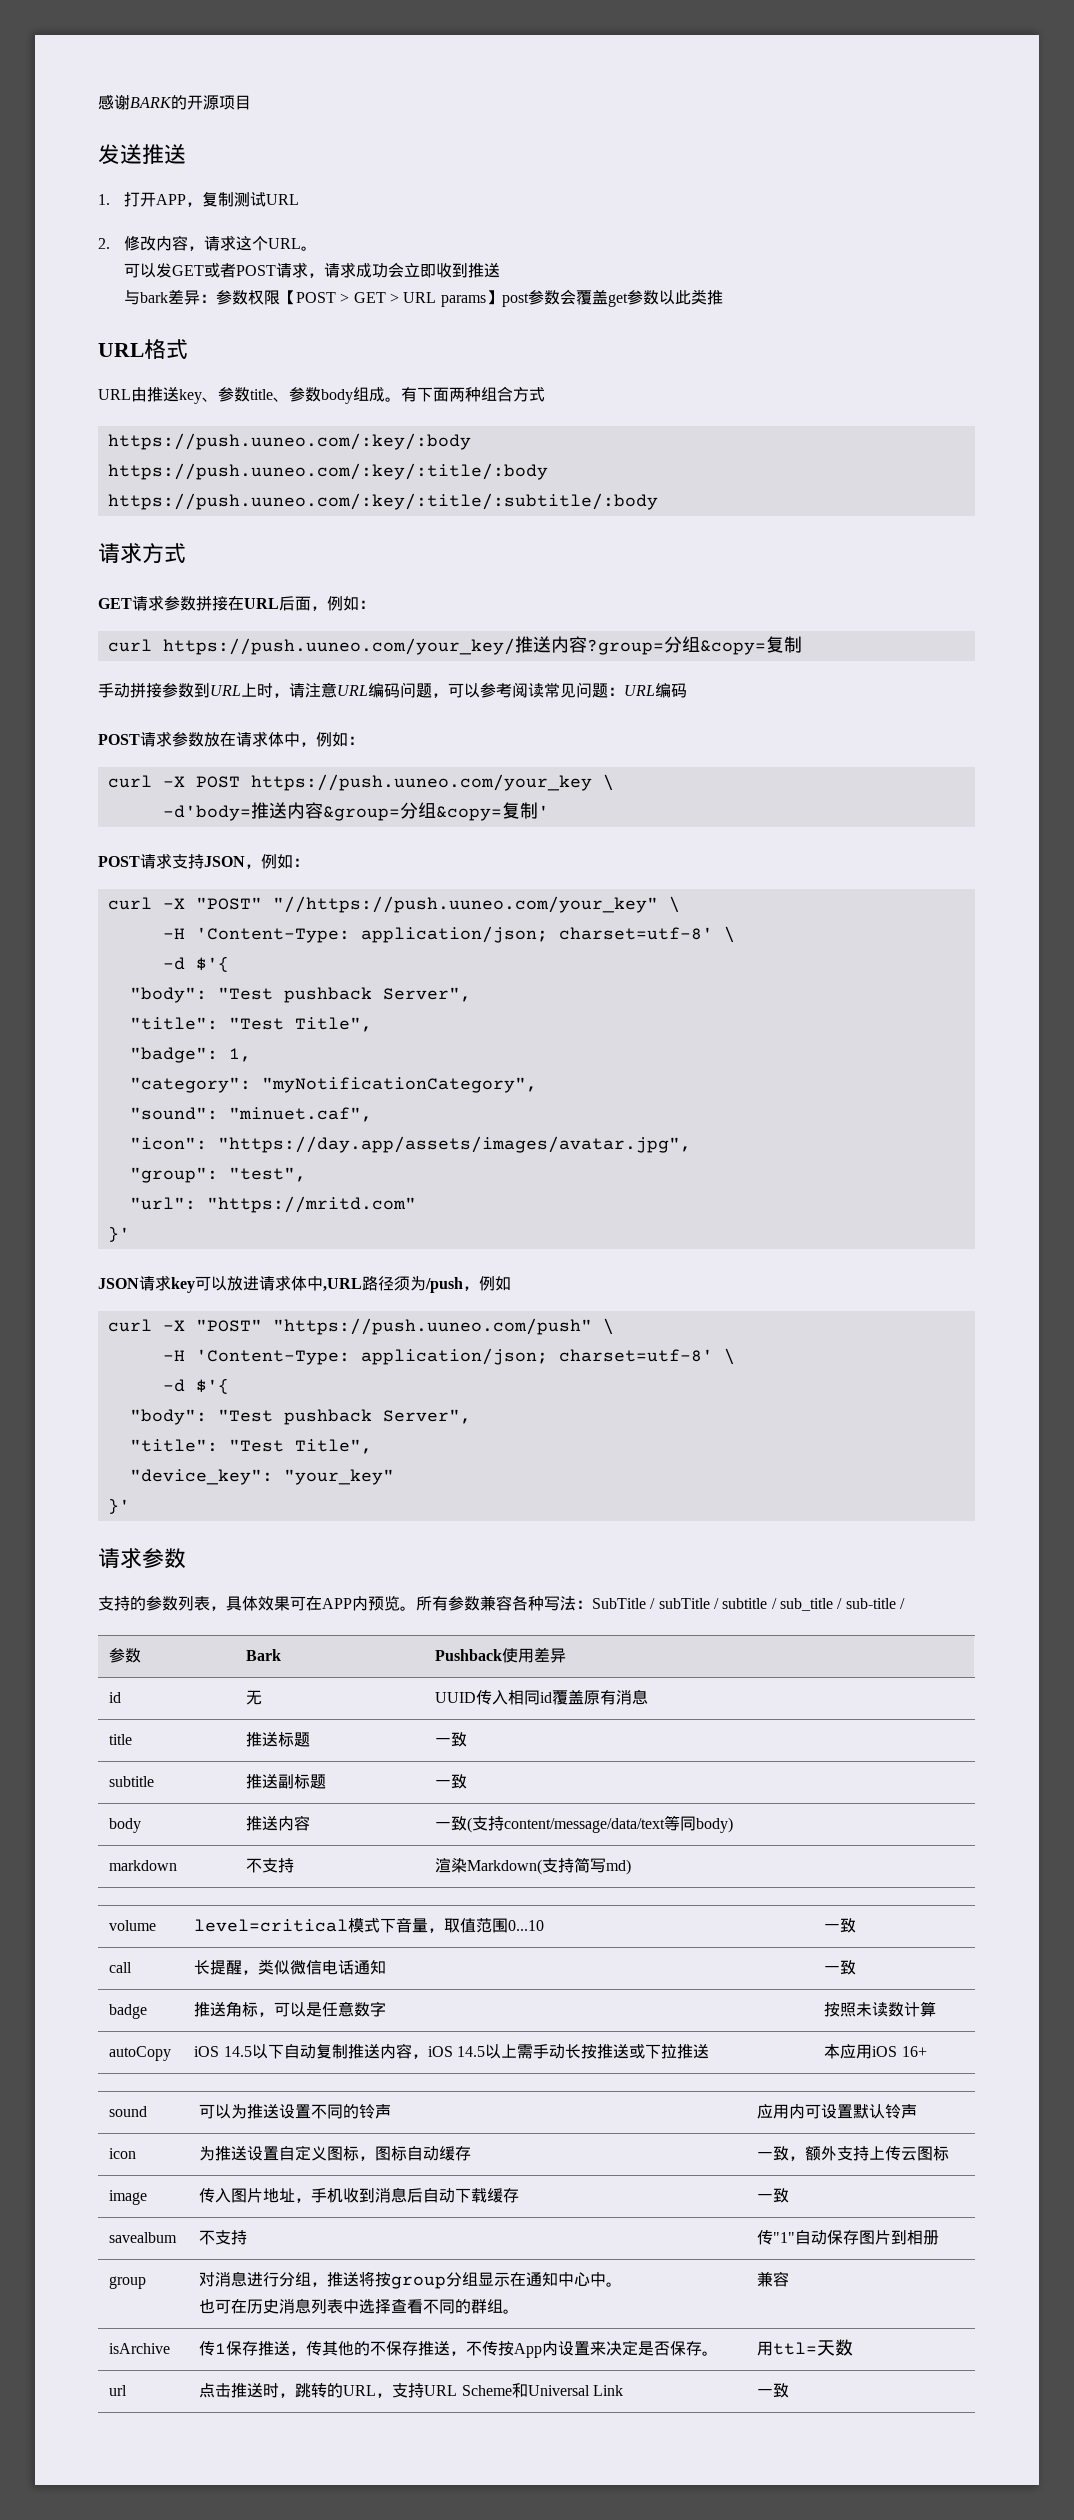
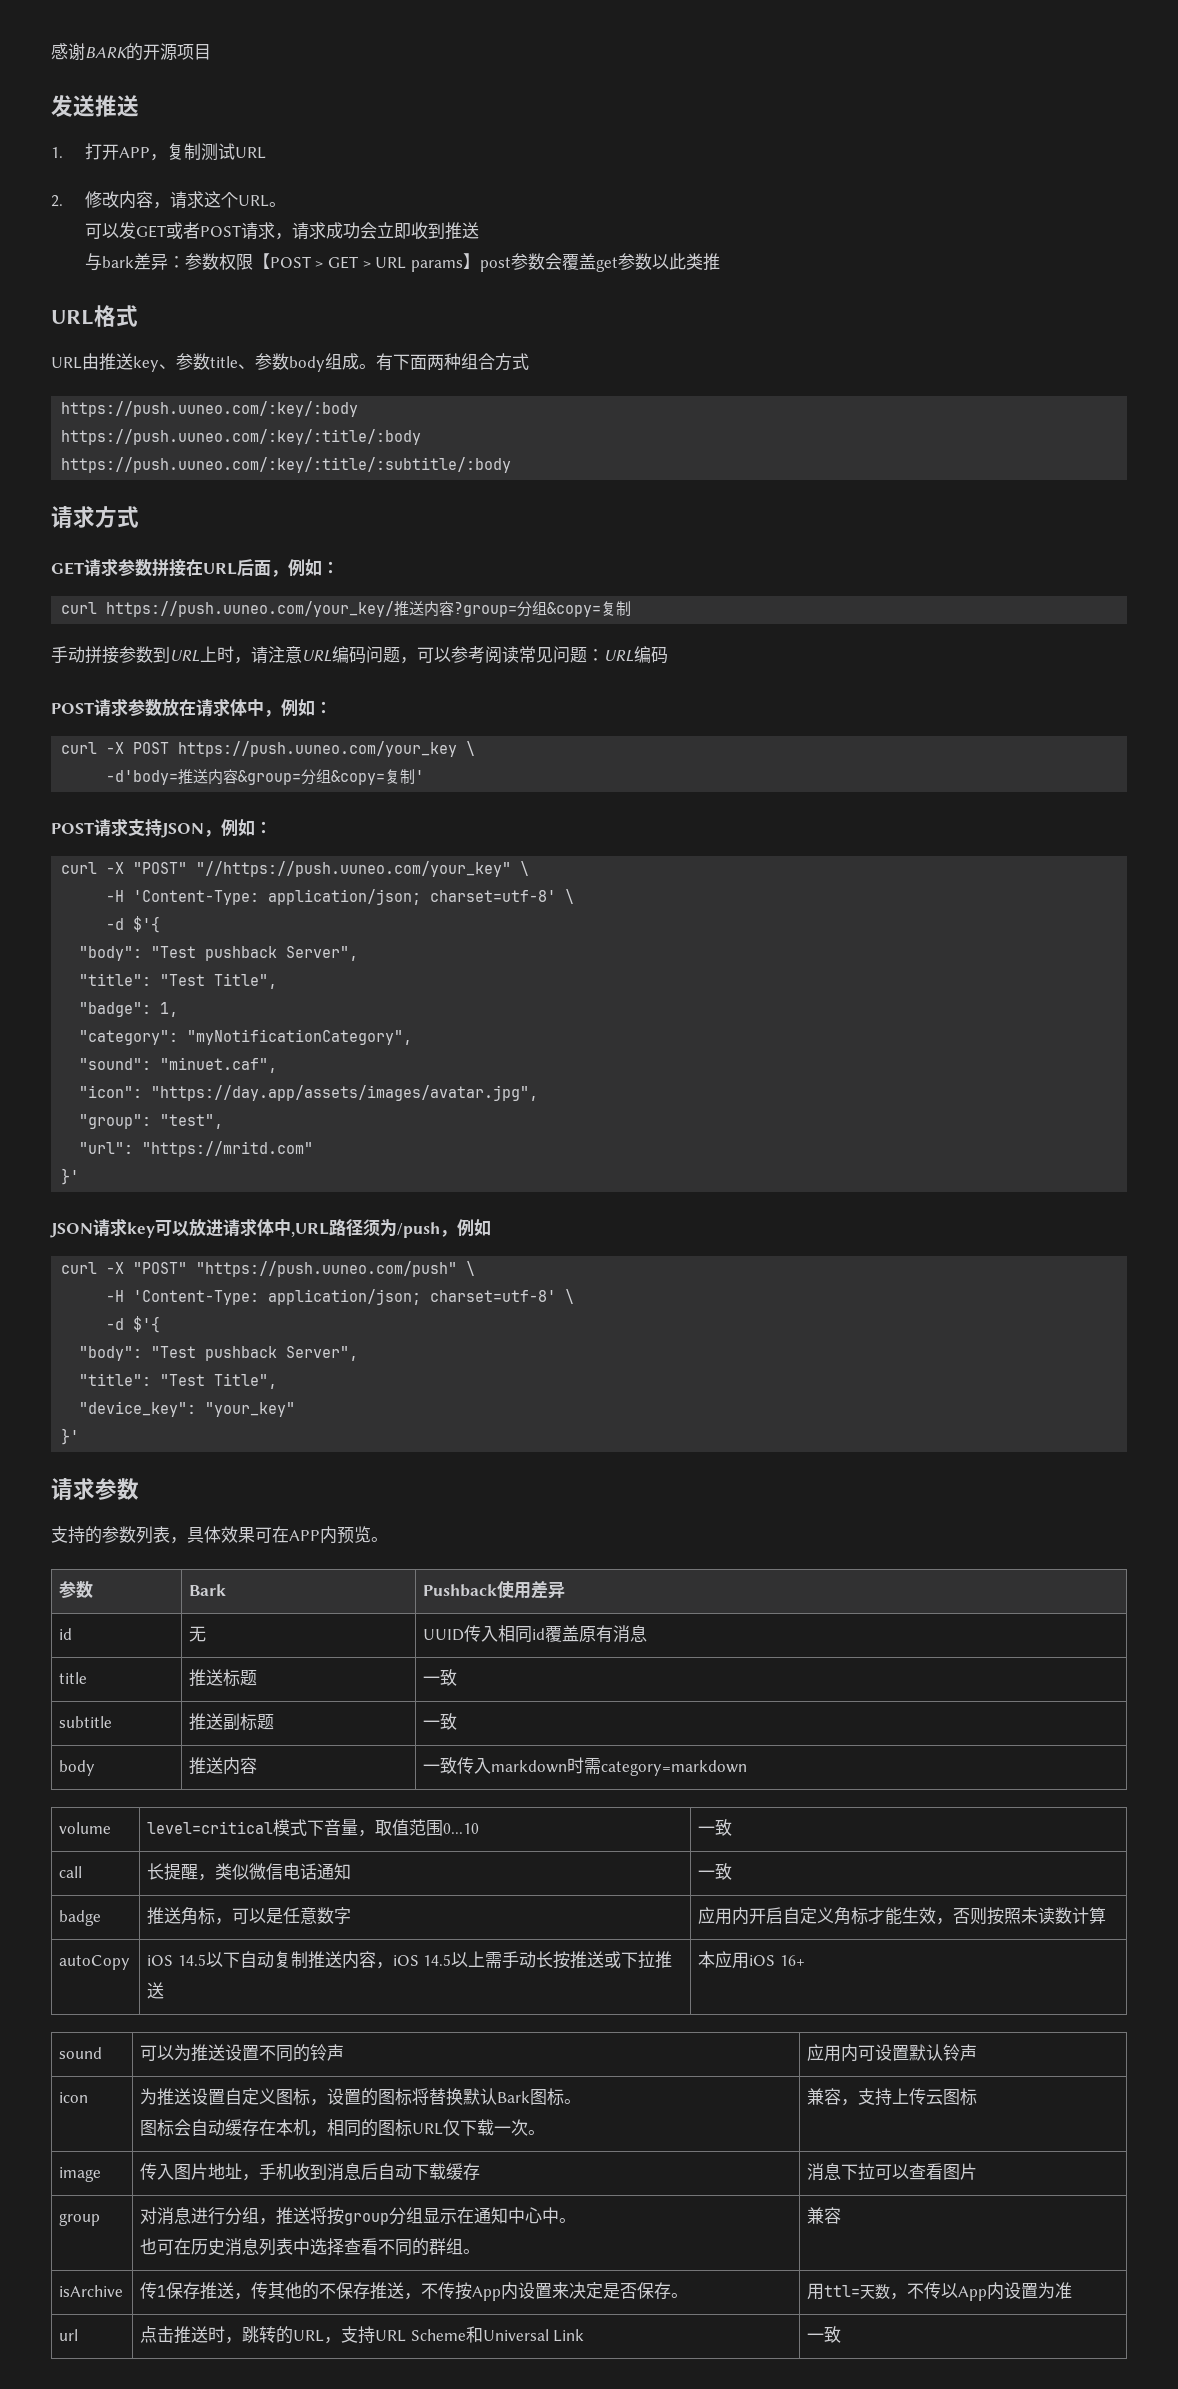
- 所有参数兼容各种写法：SubTitle / subTitle / subtitle / sub_title / sub-title /
- body | 推送内容 | 一致(支持content/message/data/text等同body)
- markdown | 不支持 | 渲染Markdown(支持简写md)
+ body | 推送内容 | 一致传入markdown时需category=markdown
- badge | 推送角标，可以是任意数字 | 按照未读数计算
+ badge | 推送角标，可以是任意数字 | 应用内开启自定义角标才能生效，否则按照未读数计算
- icon | 为推送设置自定义图标，图标自动缓存 | 一致，额外支持上传云图标
+ icon | 为推送设置自定义图标，设置的图标将替换默认Bark图标。
+ 图标会自动缓存在本机，相同的图标URL仅下载一次。 | 兼容，支持上传云图标
- image | 传入图片地址，手机收到消息后自动下载缓存 | 一致
- savealbum | 不支持 | 传"1"自动保存图片到相册
+ image | 传入图片地址，手机收到消息后自动下载缓存 | 消息下拉可以查看图片
- isArchive | 传1保存推送，传其他的不保存推送，不传按App内设置来决定是否保存。 | 用ttl=天数
+ isArchive | 传1保存推送，传其他的不保存推送，不传按App内设置来决定是否保存。 | 用ttl=天数，不传以App内设置为准

